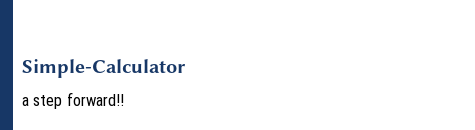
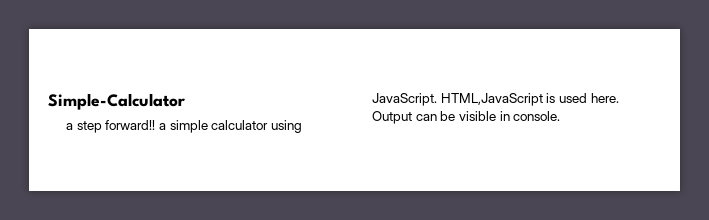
- a step forward!!
+ a step forward!! a simple calculator using JavaScript. HTML,JavaScript is used here. Output can be visible in console.

